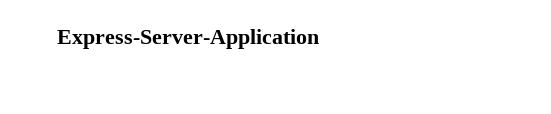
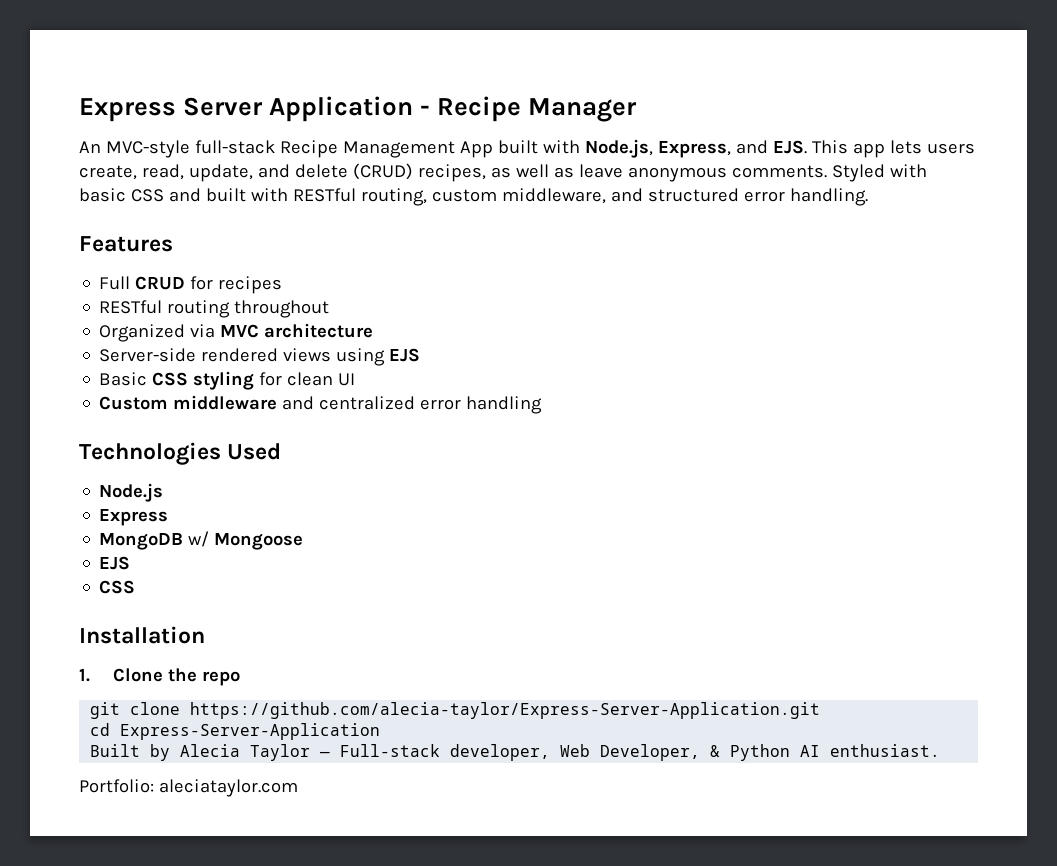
- Express-Server-Application
+ Express Server Application - Recipe Manager
+ An MVC-style full-stack Recipe Management App built with Node.js, Express, and EJS. This app lets users create, read, update, and delete (CRUD) recipes, as well as leave anonymous comments. Styled with basic CSS and built with RESTful routing, custom middleware, and structured error handling.
+ Features
+ Full CRUD for recipes
+ RESTful routing throughout
+ Organized via MVC architecture
+ Server-side rendered views using EJS
+ Basic CSS styling for clean UI
+ Custom middleware and centralized error handling
+ Technologies Used
+ Node.js
+ Express
+ MongoDB w/ Mongoose
+ EJS
+ CSS
+ Installation
+ 1. Clone the repo
+ git clone https://github.com/alecia-taylor/Express-Server-Application.git
+ cd Express-Server-Application
+ Built by Alecia Taylor — Full-stack developer, Web Developer, & Python AI enthusiast.
+ Portfolio: aleciataylor.com

